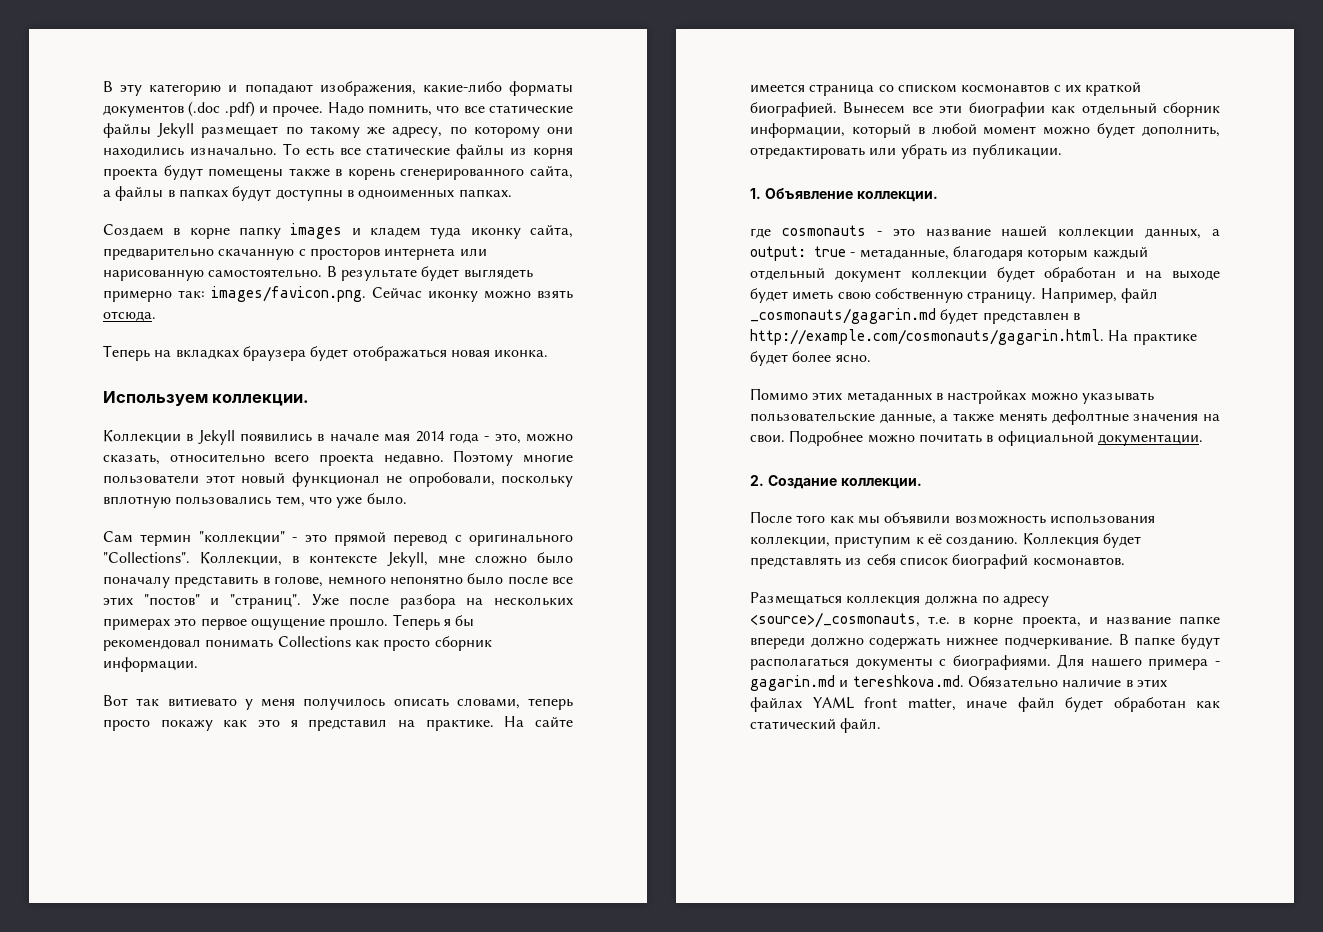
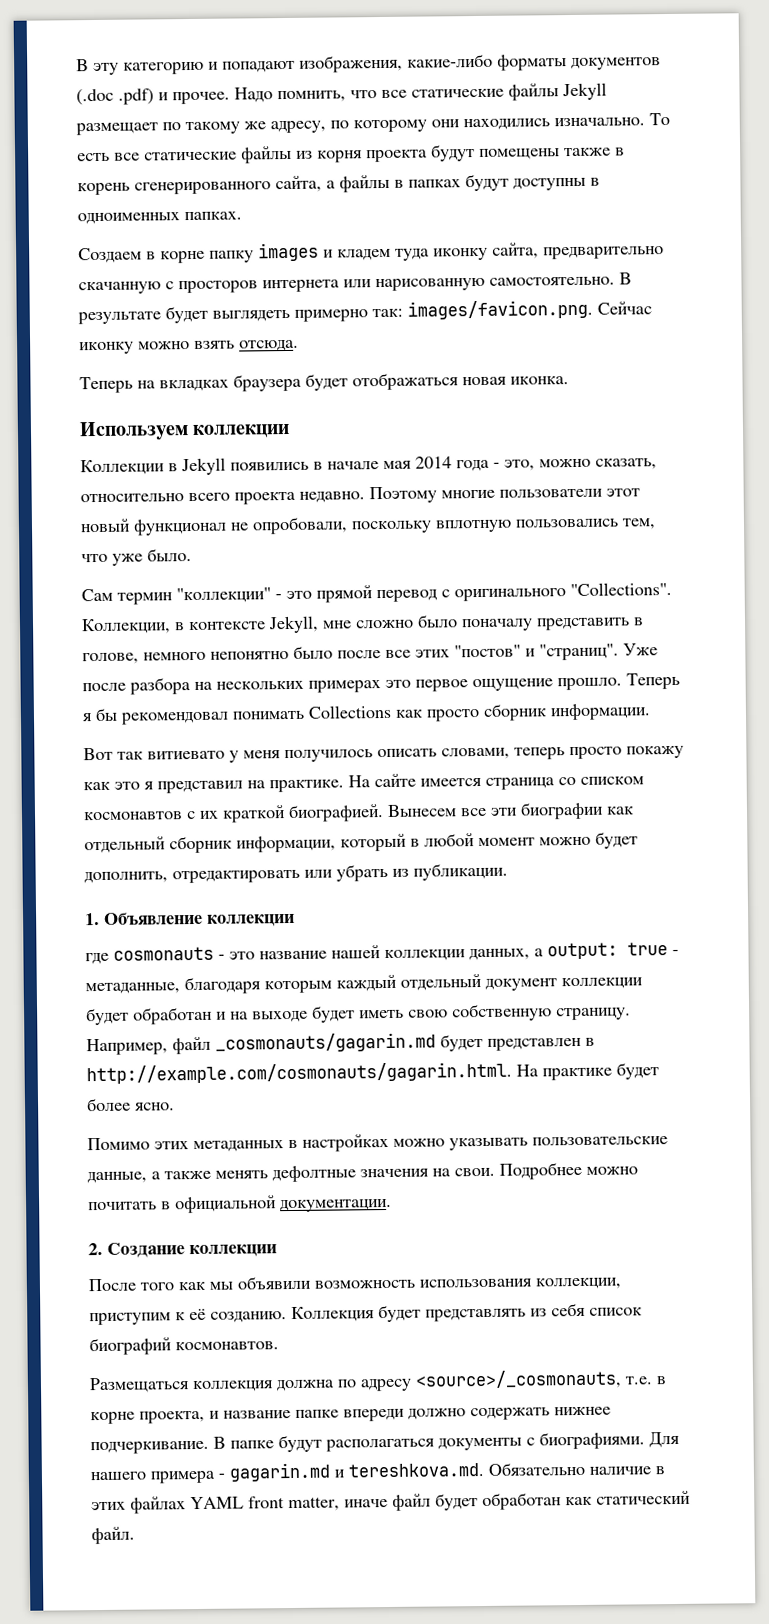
- Используем коллекции.
+ Используем коллекции
- 1. Объявление коллекции.
+ 1. Объявление коллекции
- 2. Создание коллекции.
+ 2. Создание коллекции

